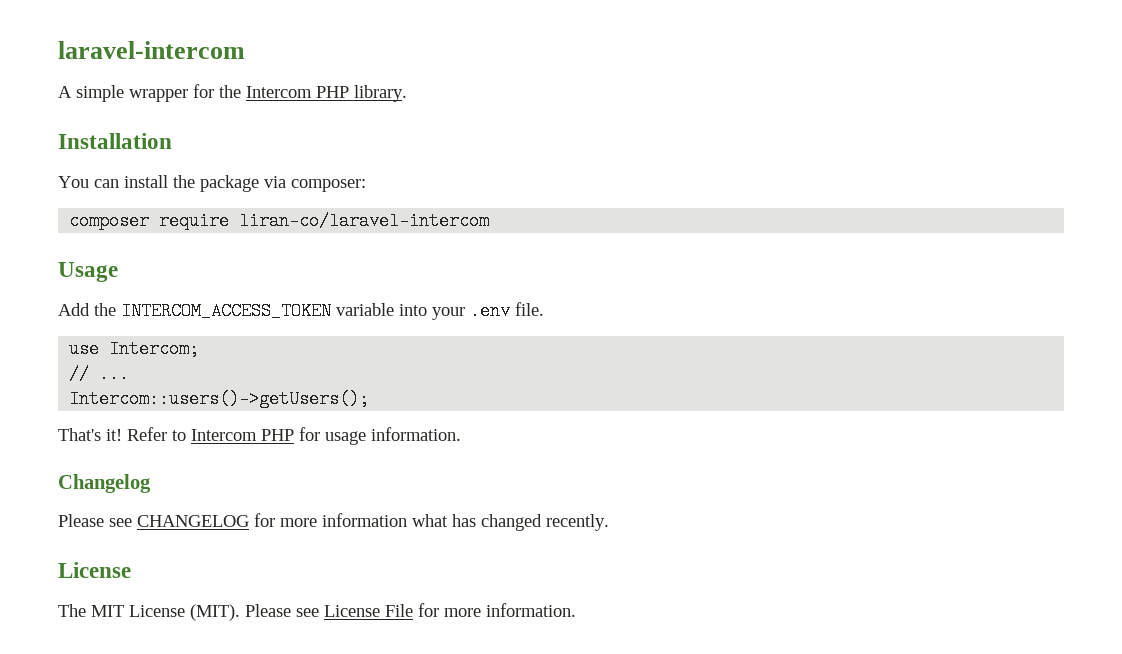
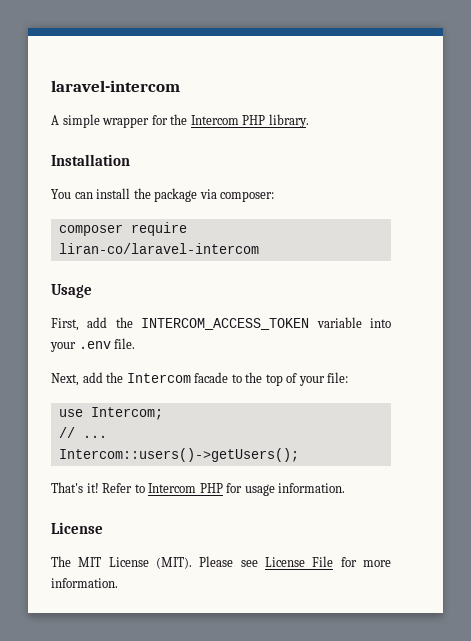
- Add the INTERCOM_ACCESS_TOKEN variable into your .env file.
+ First, add the INTERCOM_ACCESS_TOKEN variable into your .env file.
+ Next, add the Intercom facade to the top of your file:
- Changelog
- Please see CHANGELOG for more information what has changed recently.

